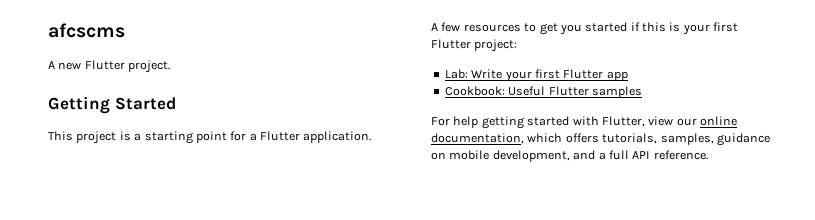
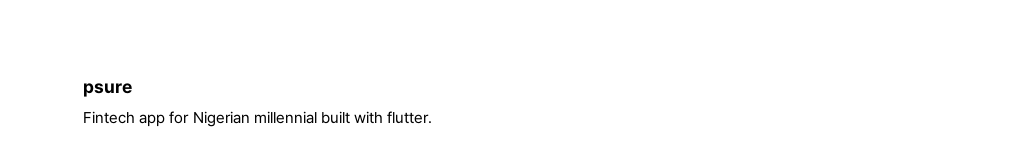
- afcscms
- A new Flutter project.
- Getting Started
- This project is a starting point for a Flutter application.
- A few resources to get you started if this is your first Flutter project:
- Lab: Write your first Flutter app
- Cookbook: Useful Flutter samples
- For help getting started with Flutter, view our online documentation, which offers tutorials, samples, guidance on mobile development, and a full API reference.
+ psure
+ Fintech app for Nigerian millennial built with flutter.

